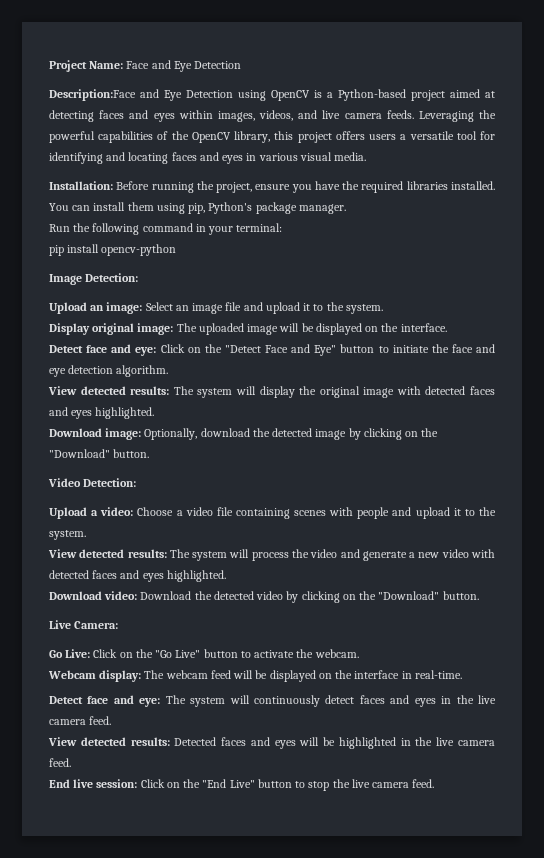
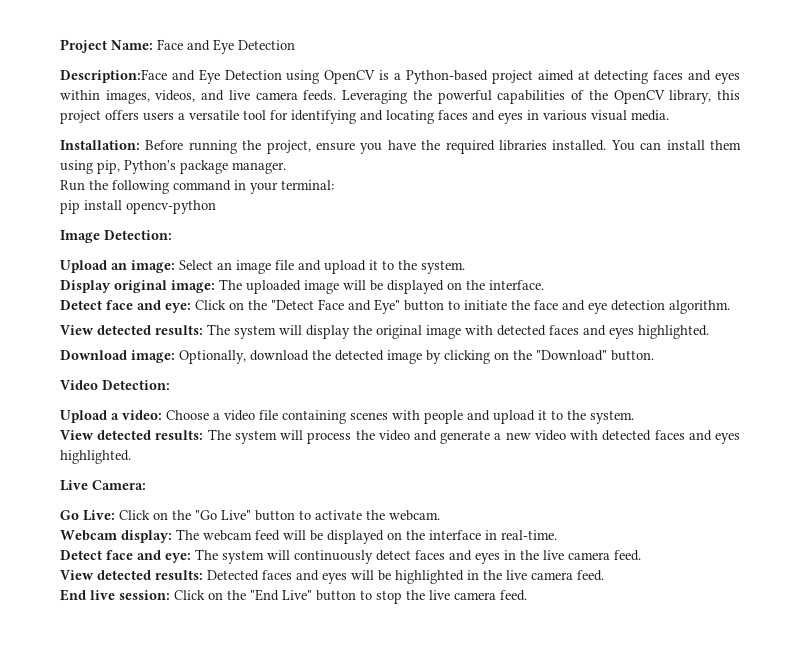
- Download video: Download the detected video by clicking on the "Download" button.

